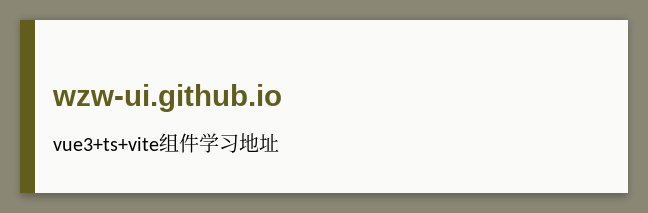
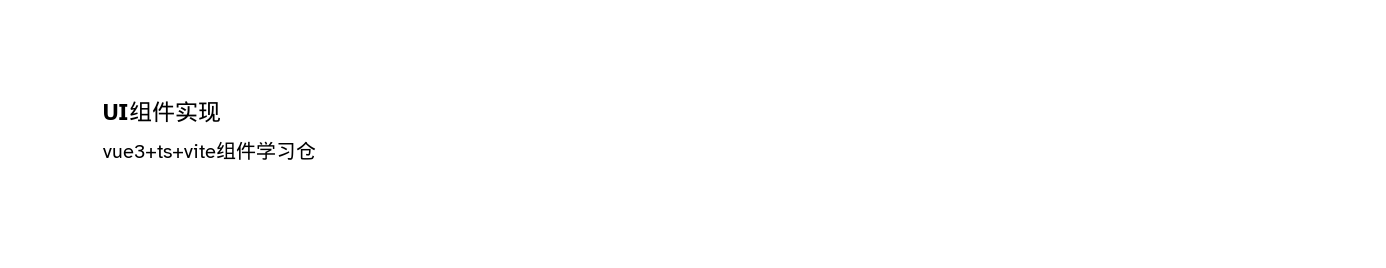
- wzw-ui.github.io
+ UI组件实现
- vue3+ts+vite组件学习地址
+ vue3+ts+vite组件学习仓

